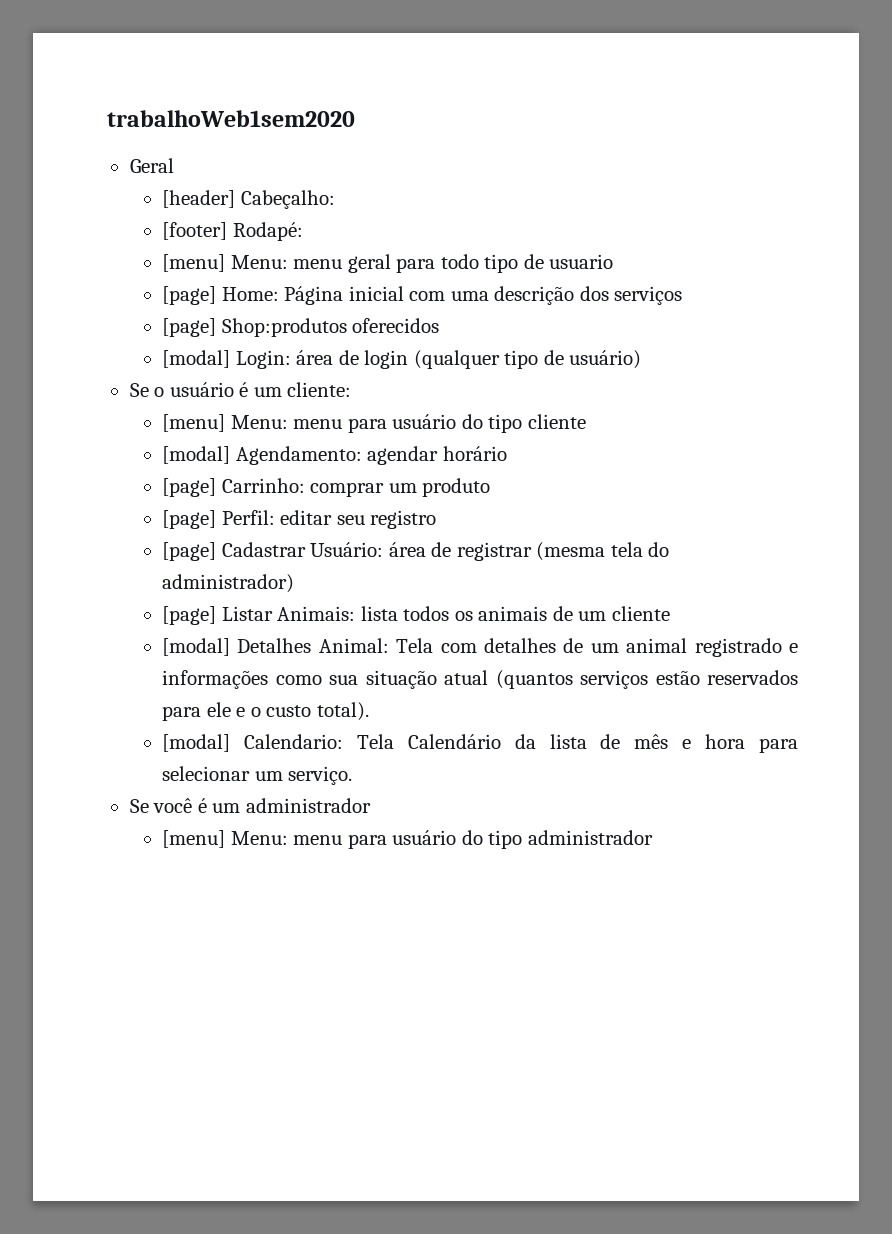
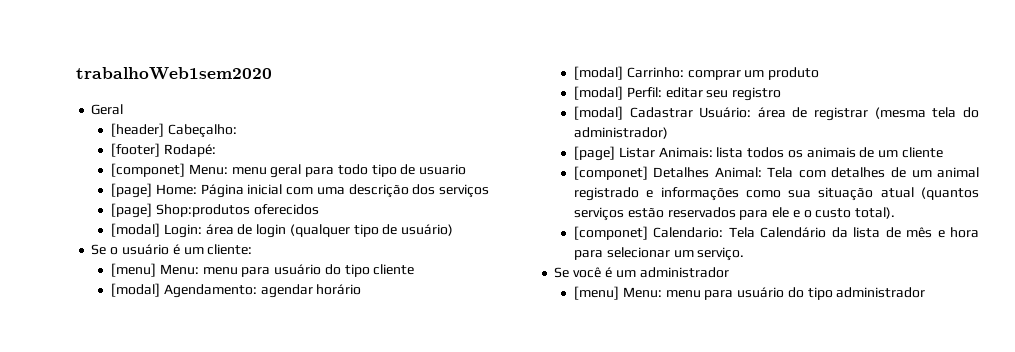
- [menu] Menu: menu geral para todo tipo de usuario
+ [componet] Menu: menu geral para todo tipo de usuario
- [page] Carrinho: comprar um produto
+ [modal] Carrinho: comprar um produto
- [page] Perfil: editar seu registro
+ [modal] Perfil: editar seu registro
- [page] Cadastrar Usuário: área de registrar (mesma tela do administrador)
+ [modal] Cadastrar Usuário: área de registrar (mesma tela do administrador)
- [modal] Detalhes Animal: Tela com detalhes de um animal registrado e informações como sua situação atual (quantos serviços estão reservados para ele e o custo total).
+ [componet] Detalhes Animal: Tela com detalhes de um animal registrado e informações como sua situação atual (quantos serviços estão reservados para ele e o custo total).
- [modal] Calendario: Tela Calendário da lista de mês e hora para selecionar um serviço.
+ [componet] Calendario: Tela Calendário da lista de mês e hora para selecionar um serviço.

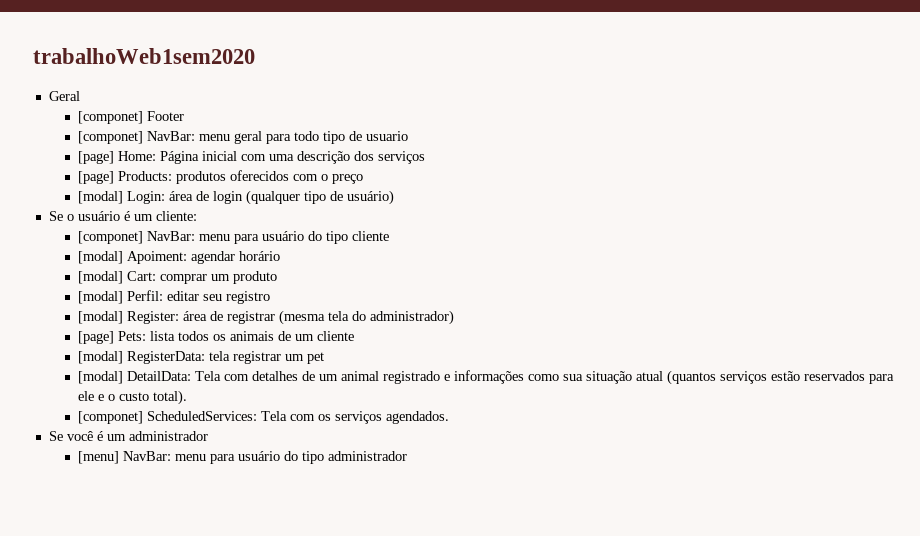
- [header] Cabeçalho:
- [footer] Rodapé:
- [componet] Menu: menu geral para todo tipo de usuario
+ [componet] Footer
+ [componet] NavBar: menu geral para todo tipo de usuario
- [page] Shop:produtos oferecidos
+ [page] Products: produtos oferecidos com o preço
- [menu] Menu: menu para usuário do tipo cliente
+ [componet] NavBar: menu para usuário do tipo cliente
- [modal] Agendamento: agendar horário
+ [modal] Apoiment: agendar horário
- [modal] Carrinho: comprar um produto
+ [modal] Cart: comprar um produto
- [modal] Cadastrar Usuário: área de registrar (mesma tela do administrador)
+ [modal] Register: área de registrar (mesma tela do administrador)
- [page] Listar Animais: lista todos os animais de um cliente
+ [page] Pets: lista todos os animais de um cliente
- [componet] Detalhes Animal: Tela com detalhes de um animal registrado e informações como sua situação atual (quantos serviços estão reservados para ele e o custo total).
+ [modal] RegisterData: tela registrar um pet
+ [modal] DetailData: Tela com detalhes de um animal registrado e informações como sua situação atual (quantos serviços estão reservados para ele e o custo total).
- [componet] Calendario: Tela Calendário da lista de mês e hora para selecionar um serviço.
+ [componet] ScheduledServices: Tela com os serviços agendados.
- [menu] Menu: menu para usuário do tipo administrador
+ [menu] NavBar: menu para usuário do tipo administrador

